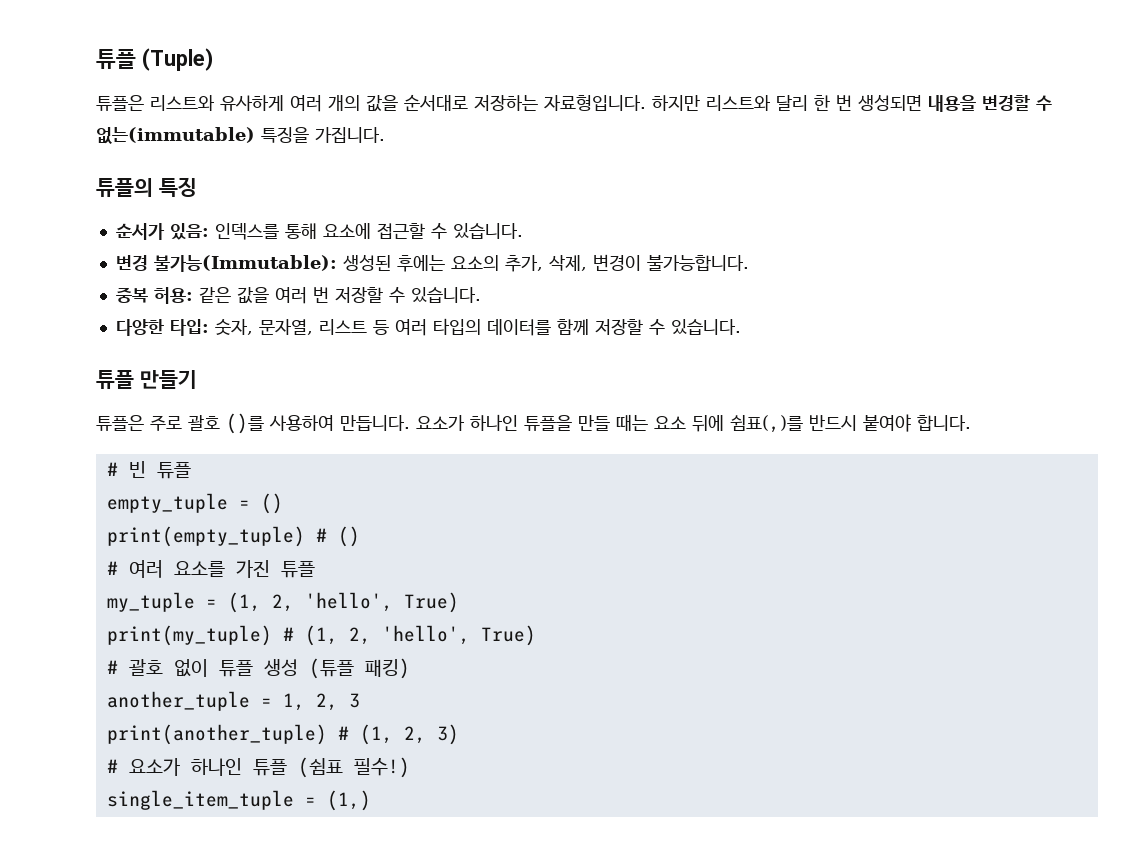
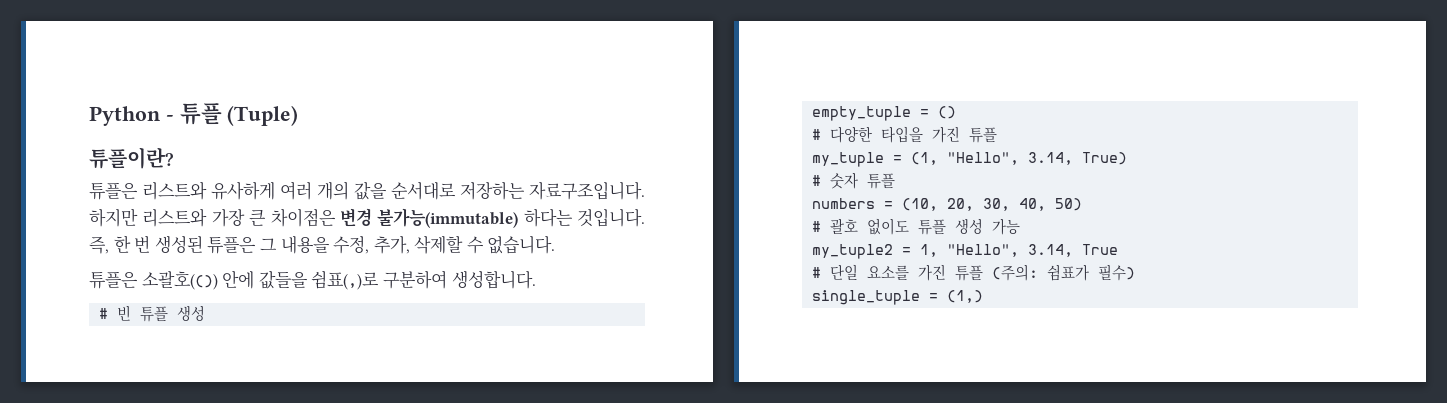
- 튜플 (Tuple)
+ Python - 튜플 (Tuple)
+ 튜플이란?
- 튜플은 리스트와 유사하게 여러 개의 값을 순서대로 저장하는 자료형입니다.
+ 튜플은 리스트와 유사하게 여러 개의 값을 순서대로 저장하는 자료구조입니다.
- 하지만 리스트와 달리 한 번 생성되면 내용을 변경할 수 없는(immutable) 특징을 가집니다.
- 튜플의 특징
- 순서가 있음: 인덱스를 통해 요소에 접근할 수 있습니다.
- 변경 불가능(Immutable): 생성된 후에는 요소의 추가, 삭제, 변경이 불가능합니다.
- 중복 허용: 같은 값을 여러 번 저장할 수 있습니다.
- 다양한 타입: 숫자, 문자열, 리스트 등 여러 타입의 데이터를 함께 저장할 수 있습니다.
- 튜플 만들기
- 튜플은 주로 괄호 ()를 사용하여 만듭니다. 요소가 하나인 튜플을 만들 때는 요소 뒤에 쉼표(,)를 반드시 붙여야 합니다.
+ 하지만 리스트와 가장 큰 차이점은 변경 불가능(immutable) 하다는 것입니다. 즉, 한 번 생성된 튜플은 그 내용을 수정, 추가, 삭제할 수 없습니다.
+ 튜플은 소괄호(()) 안에 값들을 쉼표(,)로 구분하여 생성합니다.
- # 빈 튜플
+ # 빈 튜플 생성
- print(empty_tuple) # ()
- # 여러 요소를 가진 튜플
+ # 다양한 타입을 가진 튜플
- my_tuple = (1, 2, 'hello', True)
- print(my_tuple) # (1, 2, 'hello', True)
+ my_tuple = (1, "Hello", 3.14, True)
+ # 숫자 튜플
+ numbers = (10, 20, 30, 40, 50)
- # 괄호 없이 튜플 생성 (튜플 패킹)
- another_tuple = 1, 2, 3
- print(another_tuple) # (1, 2, 3)
- # 요소가 하나인 튜플 (쉼표 필수!)
- single_item_tuple = (1,)
+ # 괄호 없이도 튜플 생성 가능
+ my_tuple2 = 1, "Hello", 3.14, True
+ # 단일 요소를 가진 튜플 (주의: 쉼표가 필수)
+ single_tuple = (1,)

